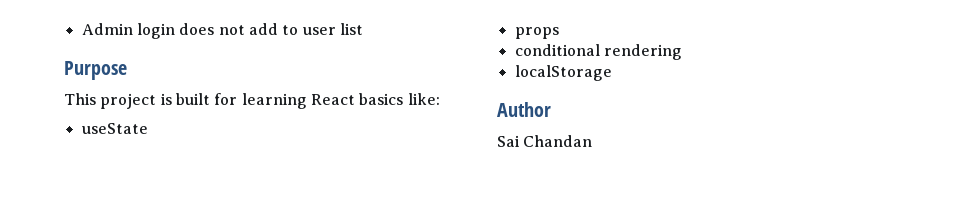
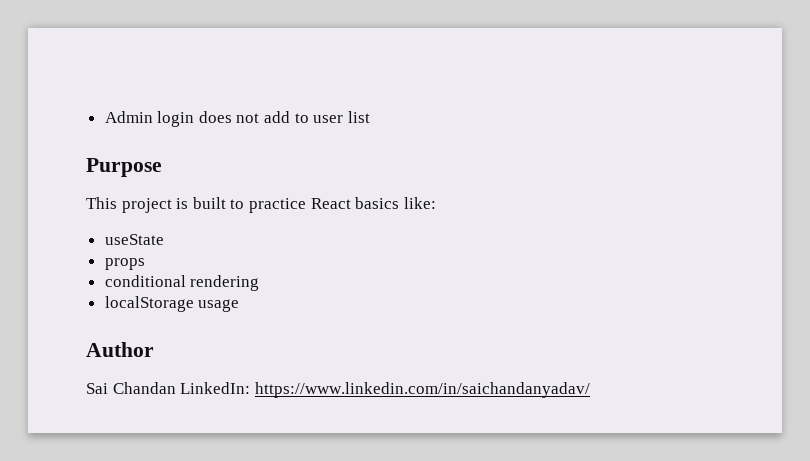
- This project is built for learning React basics like:
+ This project is built to practice React basics like:
- localStorage
+ localStorage usage
- Sai Chandan
+ Sai Chandan LinkedIn: https://www.linkedin.com/in/saichandanyadav/

